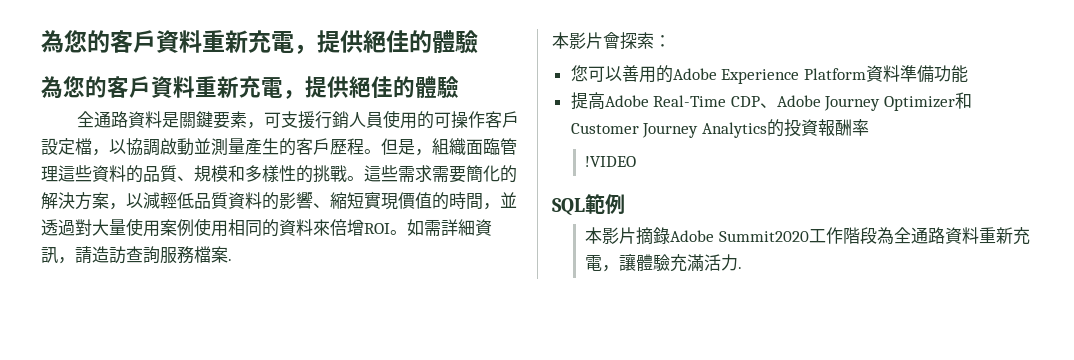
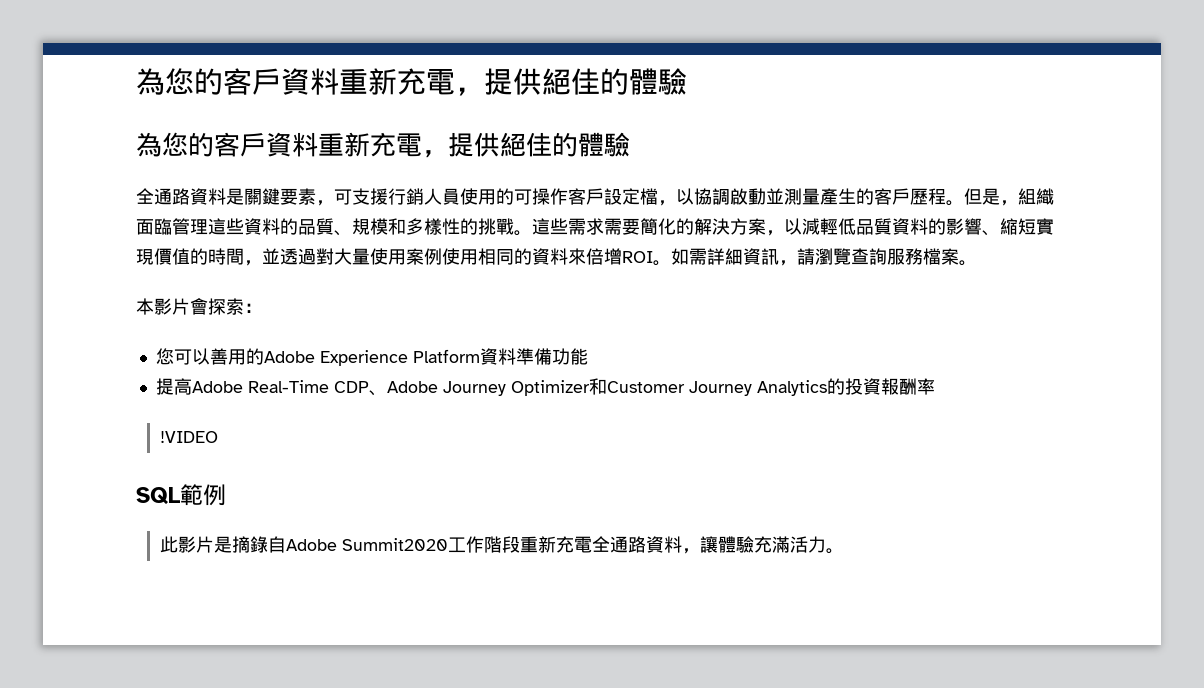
- 如需詳細資訊，請造訪查詢服務檔案.
+ 如需詳細資訊，請瀏覽查詢服務檔案。
- 本影片摘錄Adobe Summit2020工作階段為全通路資料重新充電，讓體驗充滿活力.
+ 此影片是摘錄自Adobe Summit2020工作階段重新充電全通路資料，讓體驗充滿活力。

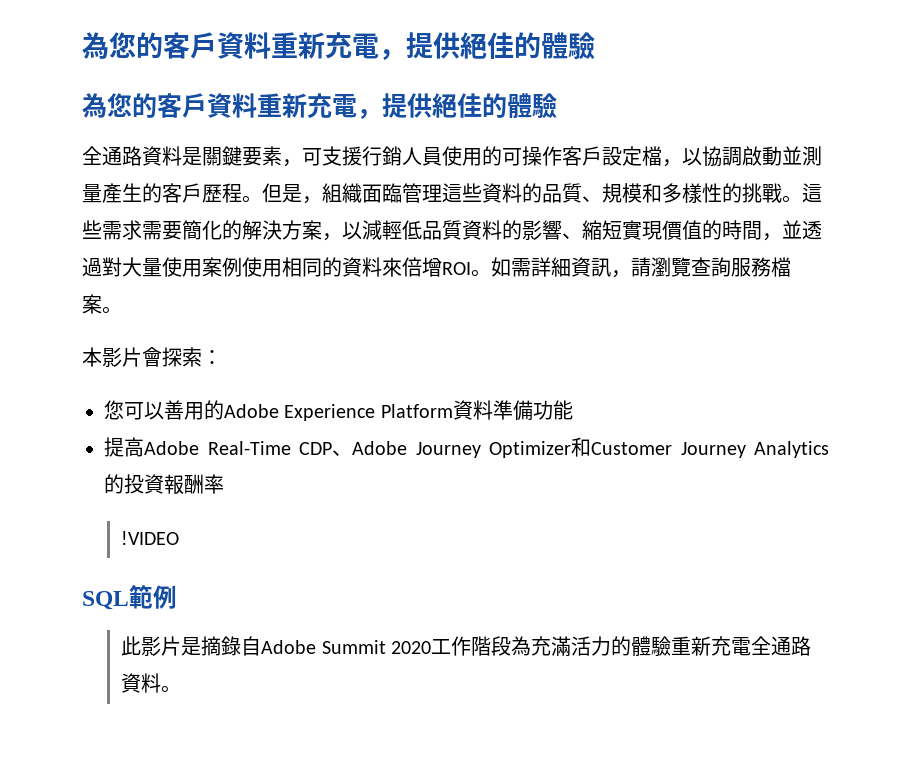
- 此影片是摘錄自Adobe Summit2020工作階段重新充電全通路資料，讓體驗充滿活力。
+ 此影片是摘錄自Adobe Summit 2020工作階段為充滿活力的體驗重新充電全通路資料。

